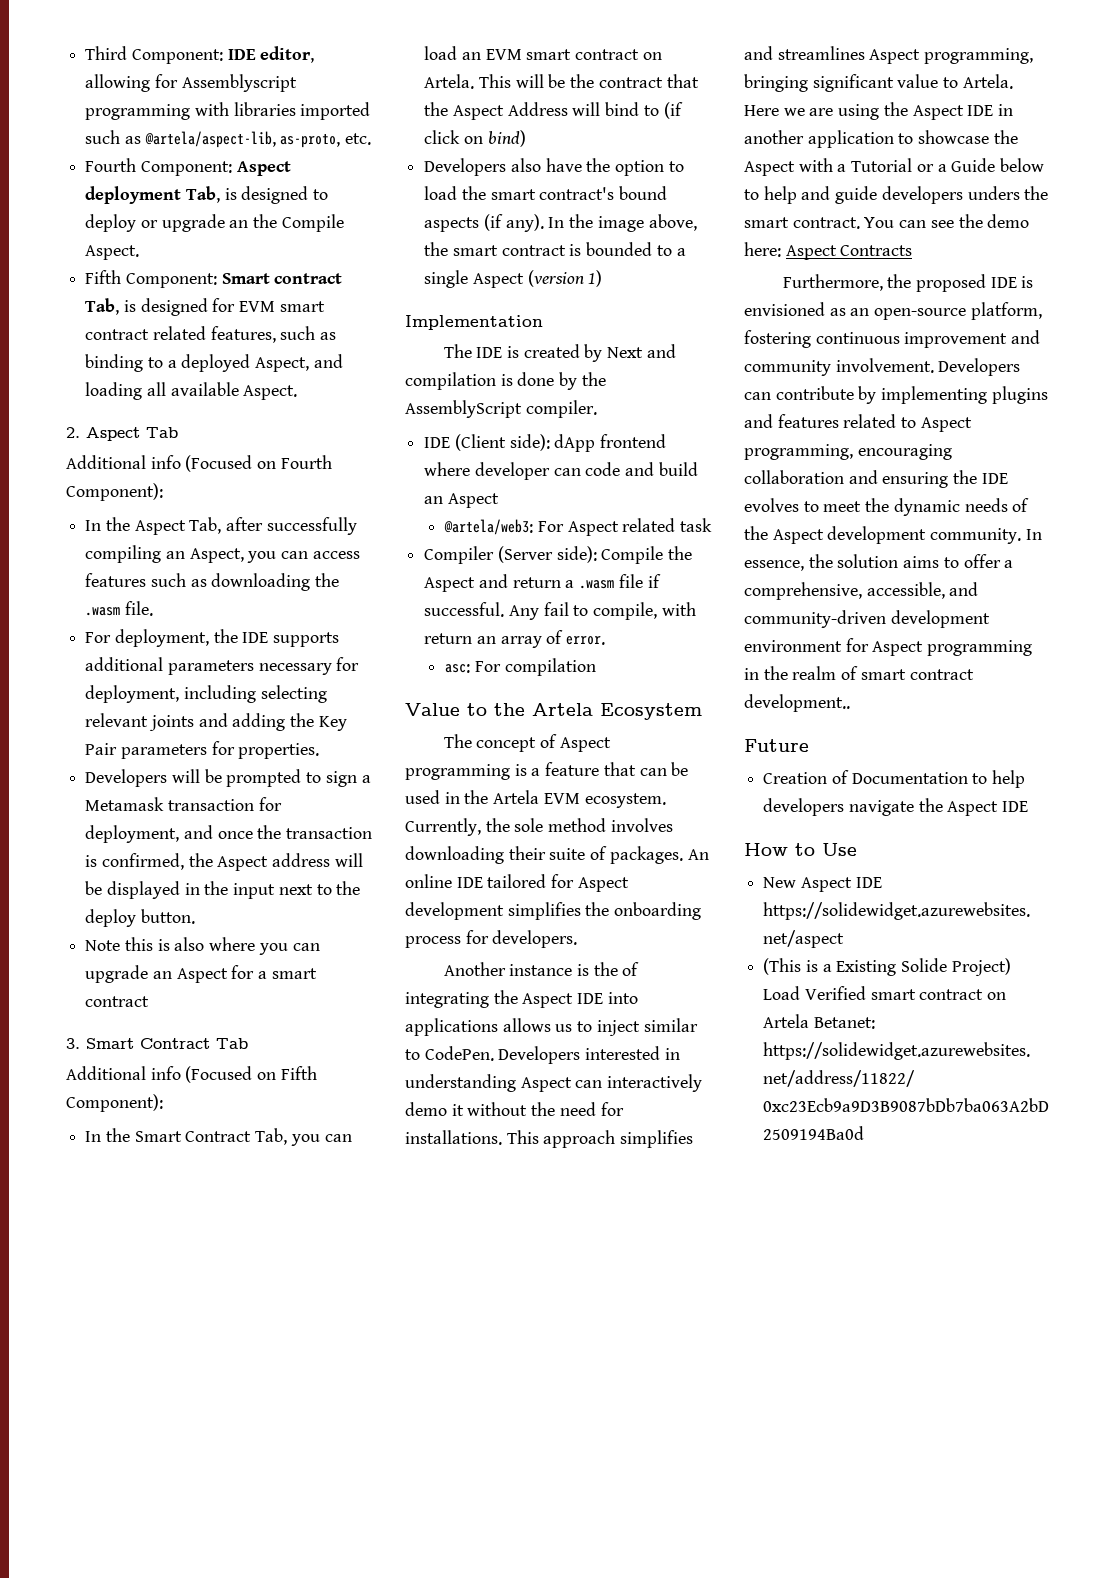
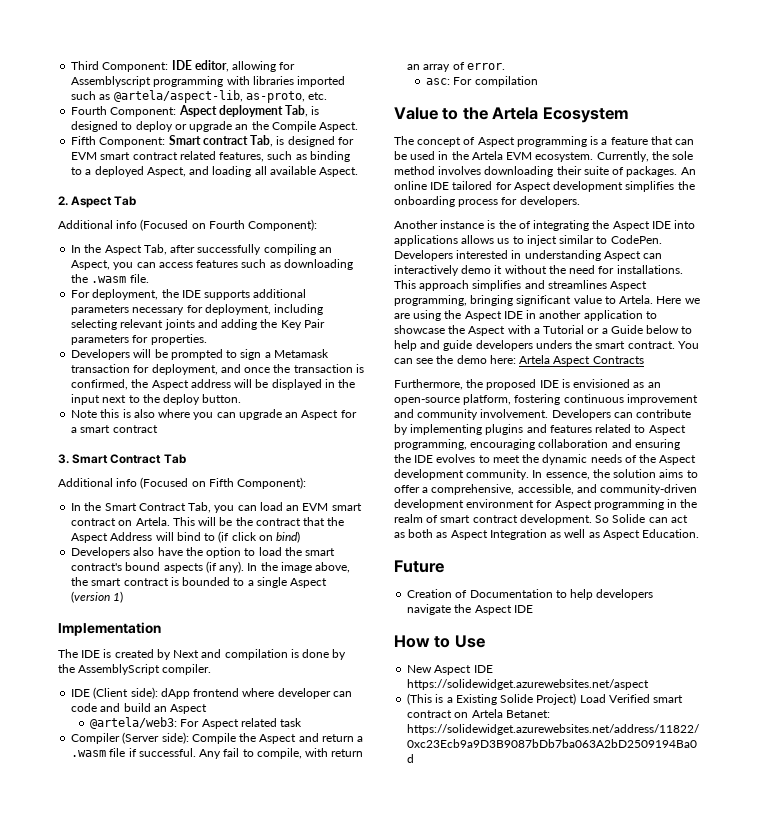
- You can see the demo here: Aspect Contracts
+ You can see the demo here: Artela Aspect Contracts
- In essence, the solution aims to offer a comprehensive, accessible, and community-driven development environment for Aspect programming in the realm of smart contract development..
+ In essence, the solution aims to offer a comprehensive, accessible, and community-driven development environment for Aspect programming in the realm of smart contract development. So Solide can act as both as Aspect Integration as well as Aspect Education.

